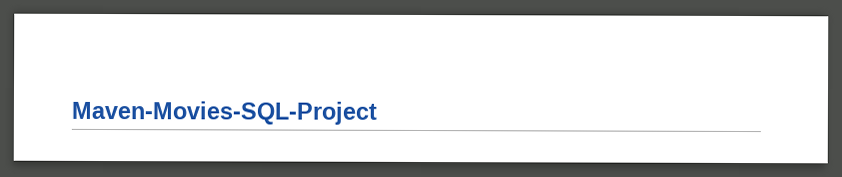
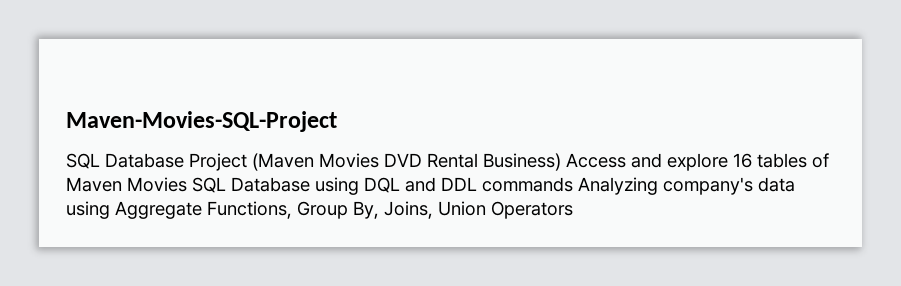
+ SQL Database Project (Maven Movies DVD Rental Business) Access and explore 16 tables of Maven Movies SQL Database using DQL and DDL commands Analyzing company's data using Aggregate Functions, Group By, Joins, Union Operators

